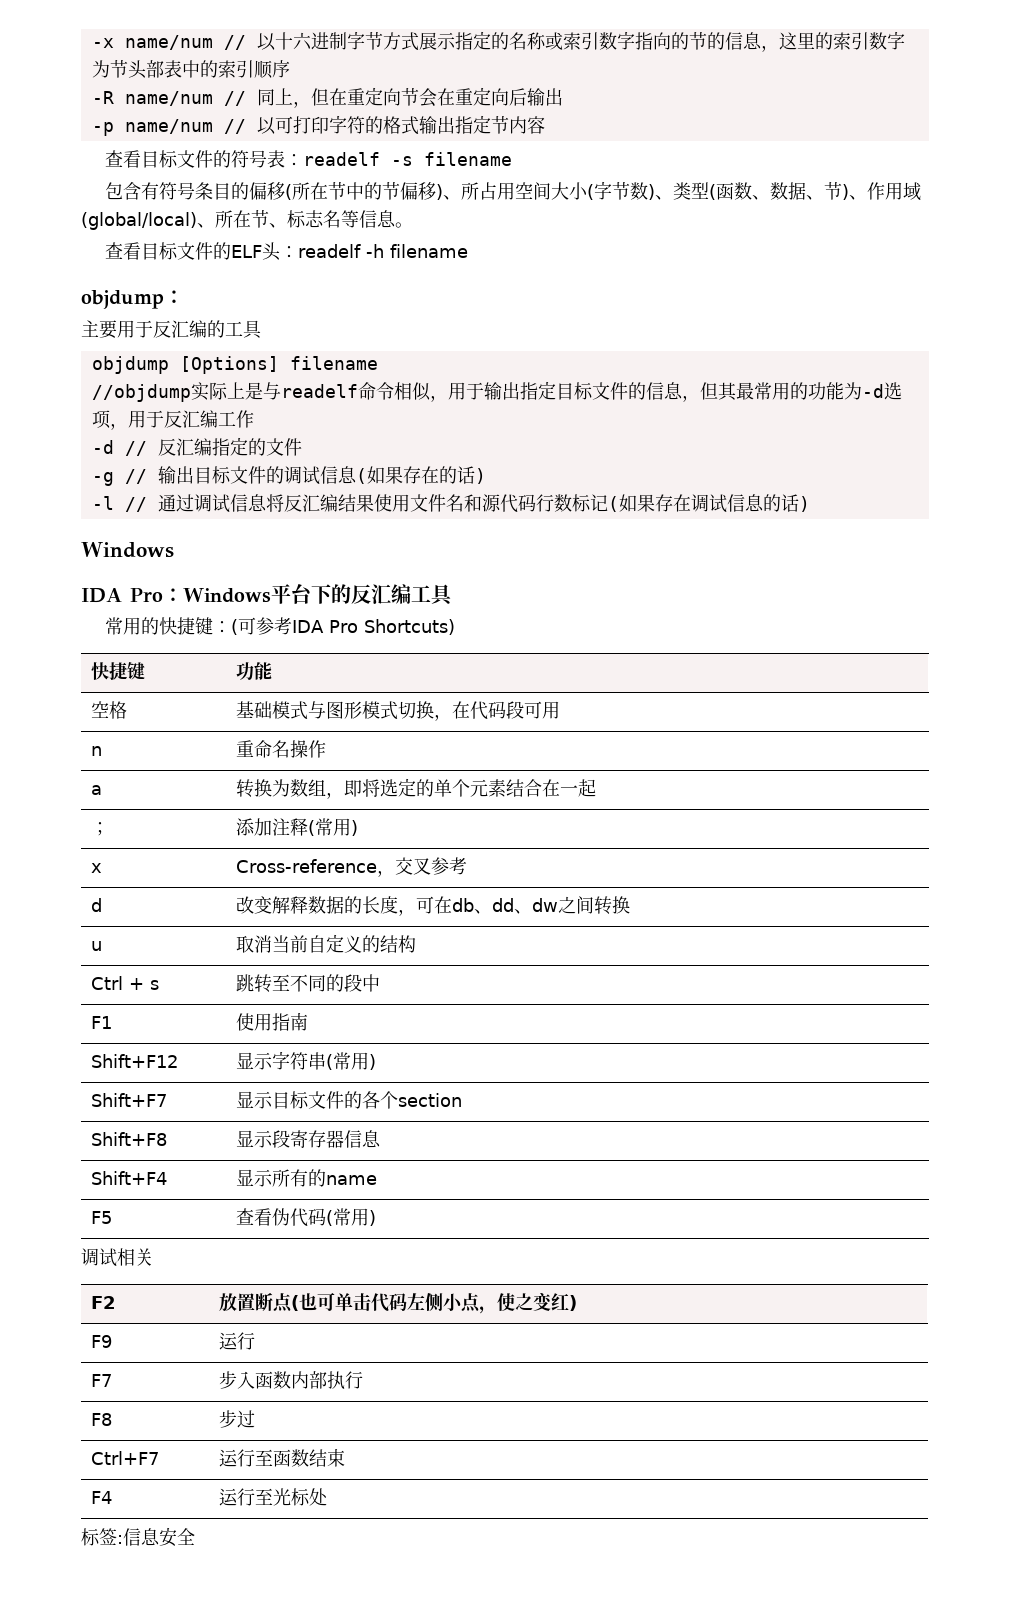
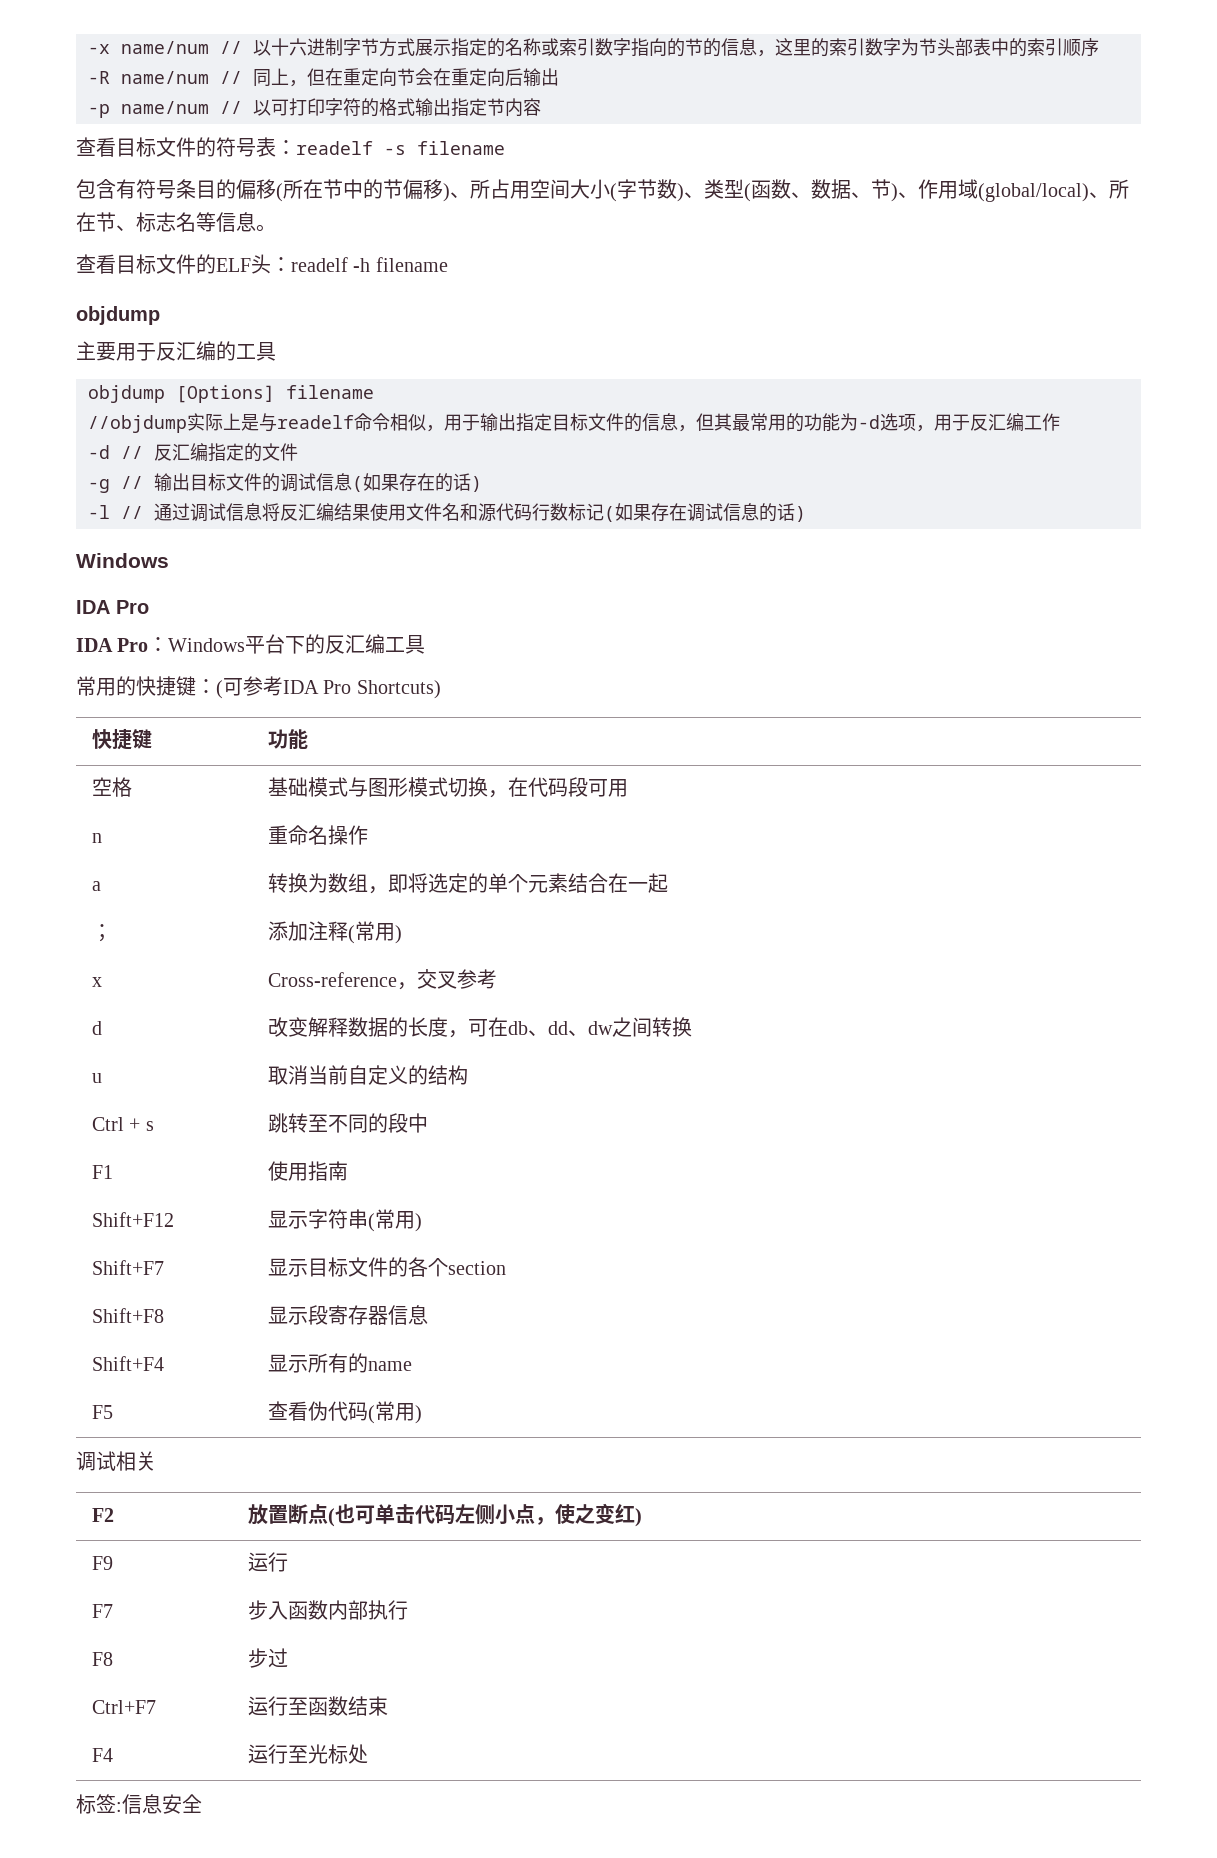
  查看目标文件的ELF头：readelf -h filename
- objdump：
+ objdump
  -l // 通过调试信息将反汇编结果使用文件名和源代码行数标记(如果存在调试信息的话)
  Windows
+ IDA Pro

